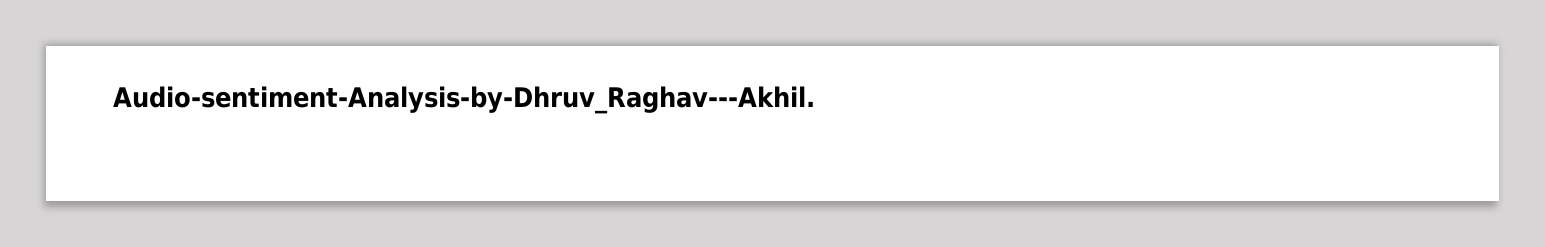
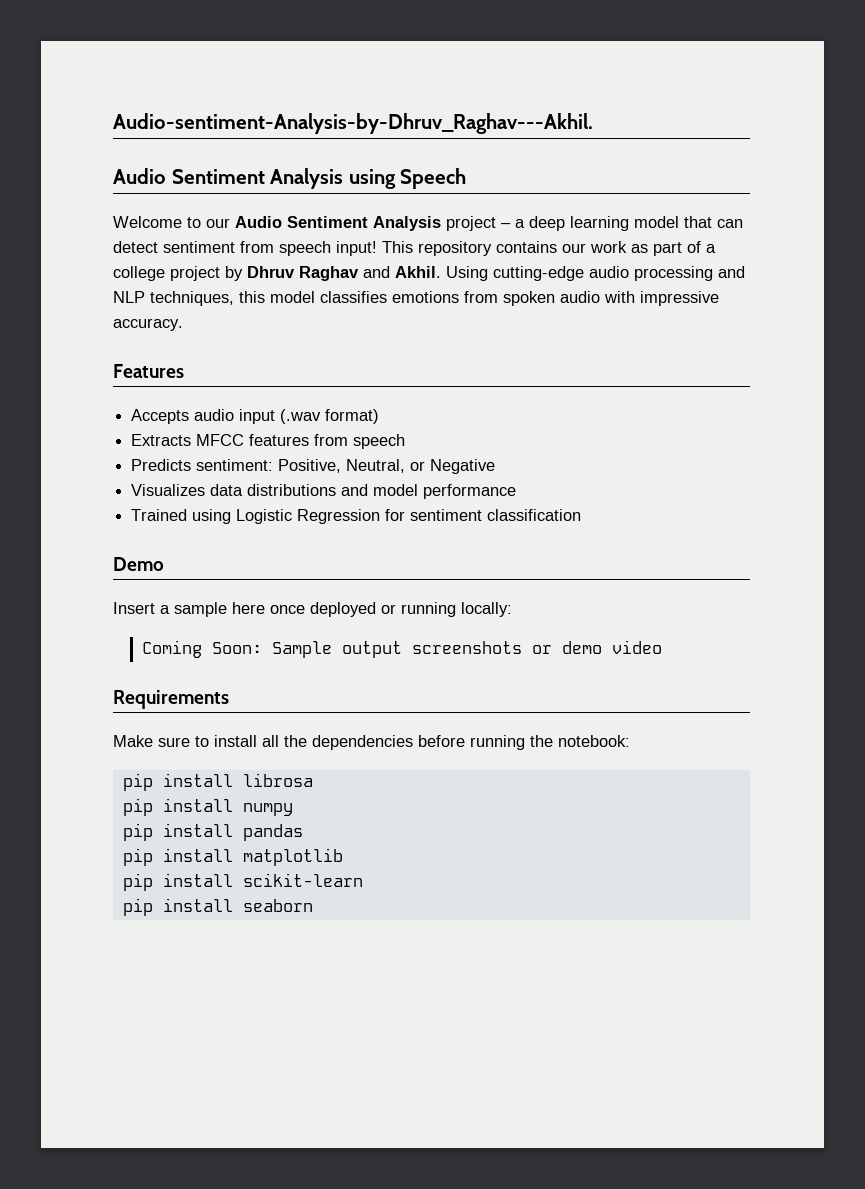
+ Audio Sentiment Analysis using Speech
+ Welcome to our Audio Sentiment Analysis project – a deep learning model that can detect sentiment from speech input! This repository contains our work as part of a college project by Dhruv Raghav and Akhil. Using cutting-edge audio processing and NLP techniques, this model classifies emotions from spoken audio with impressive accuracy.
+ Features
+ Accepts audio input (.wav format)
+ Extracts MFCC features from speech
+ Predicts sentiment: Positive, Neutral, or Negative
+ Visualizes data distributions and model performance
+ Trained using Logistic Regression for sentiment classification
+ Demo
+ Insert a sample here once deployed or running locally:
+ Coming Soon: Sample output screenshots or demo video
+ Requirements
+ Make sure to install all the dependencies before running the notebook:
+ pip install librosa
+ pip install numpy
+ pip install pandas
+ pip install matplotlib
+ pip install scikit-learn
+ pip install seaborn

